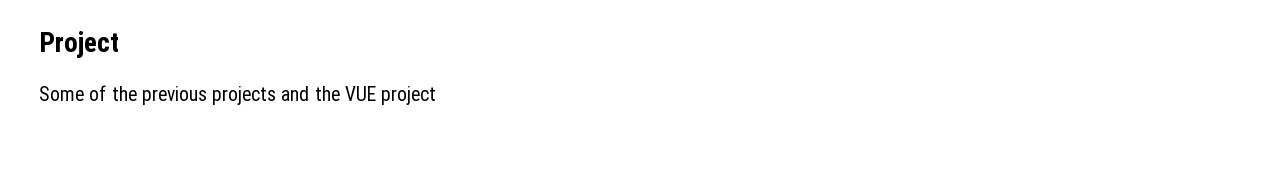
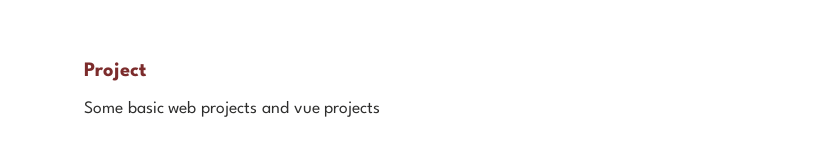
- Some of the previous projects and the VUE project
+ Some basic web projects and vue projects

